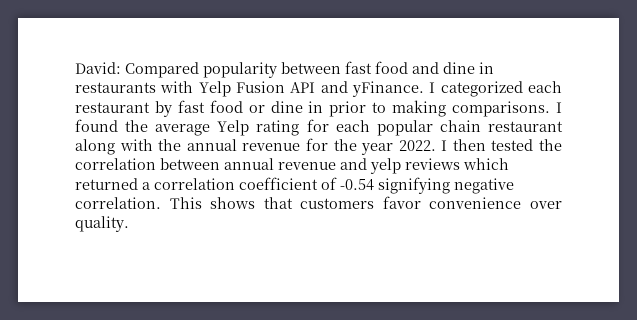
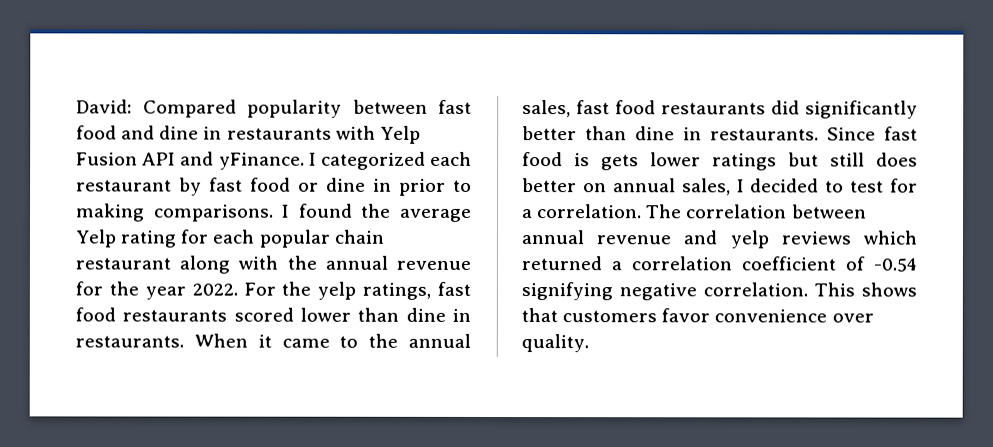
- I then tested the correlation between annual revenue and yelp reviews which returned a correlation coefficient of -0.54 signifying negative correlation.
+ For the yelp ratings, fast food restaurants scored lower than dine in restaurants. When it came to the annual sales, fast food restaurants did significantly better than dine in restaurants. Since fast food is gets lower ratings but still does better on annual sales, I decided to test for a correlation. The correlation between annual revenue and yelp reviews which returned a correlation coefficient of -0.54 signifying negative correlation.

